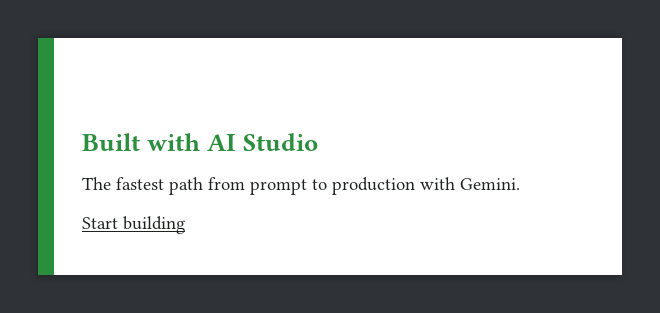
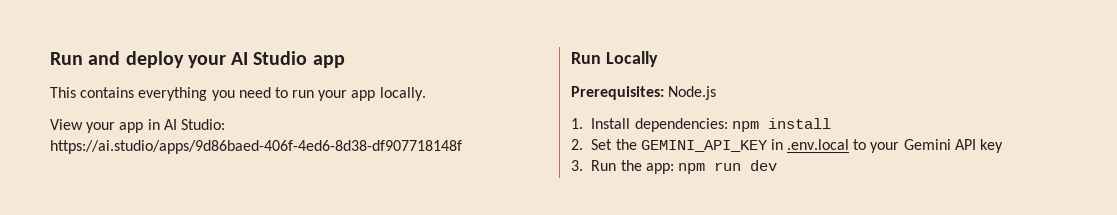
- Built with AI Studio
- The fastest path from prompt to production with Gemini.
- Start building
+ Run and deploy your AI Studio app
+ This contains everything you need to run your app locally.
+ View your app in AI Studio: https://ai.studio/apps/9d86baed-406f-4ed6-8d38-df907718148f
+ Run Locally
+ Prerequisites: Node.js
+ 1. Install dependencies: npm install
+ 2. Set the GEMINI_API_KEY in .env.local to your Gemini API key
+ 3. Run the app: npm run dev

